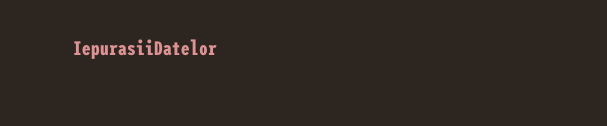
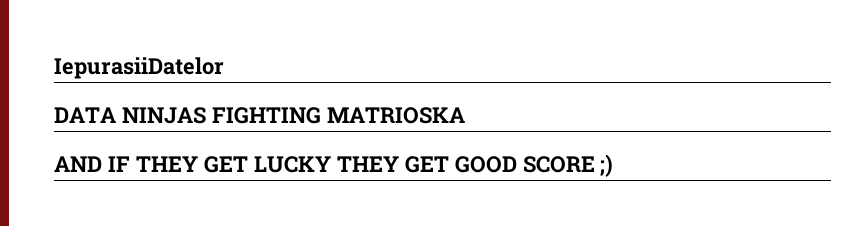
+ DATA NINJAS FIGHTING MATRIOSKA
+ AND IF THEY GET LUCKY THEY GET GOOD SCORE ;)

